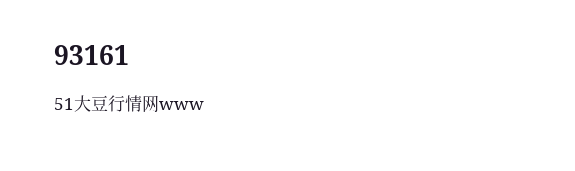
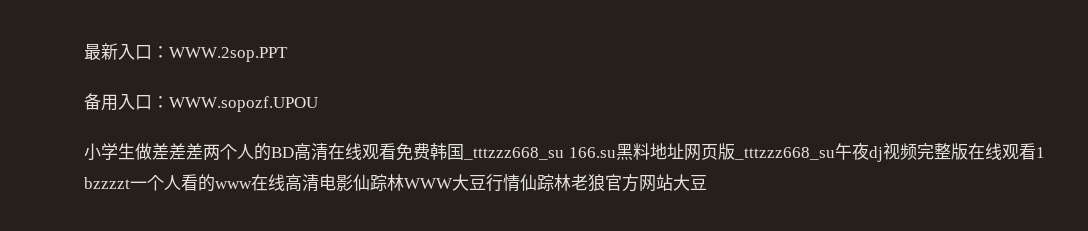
- 93161
- 51大豆行情网www
+ 最新入口：WWW.2sop.PPT
+ 备用入口：WWW.sopozf.UPOU
+ 小学生做差差差两个人的BD高清在线观看免费韩国_tttzzz668_su 166.su黑料地址网页版_tttzzz668_su午夜dj视频完整版在线观看1 bzzzzt一个人看的www在线高清电影仙踪林WWW大豆行情仙踪林老狼官方网站大豆

